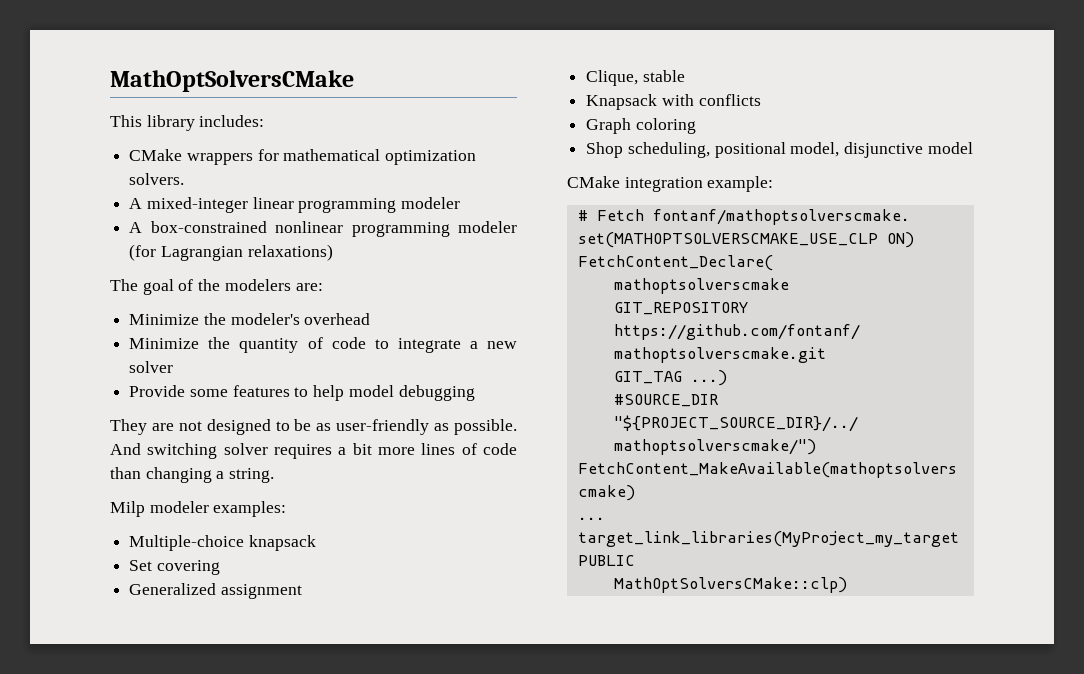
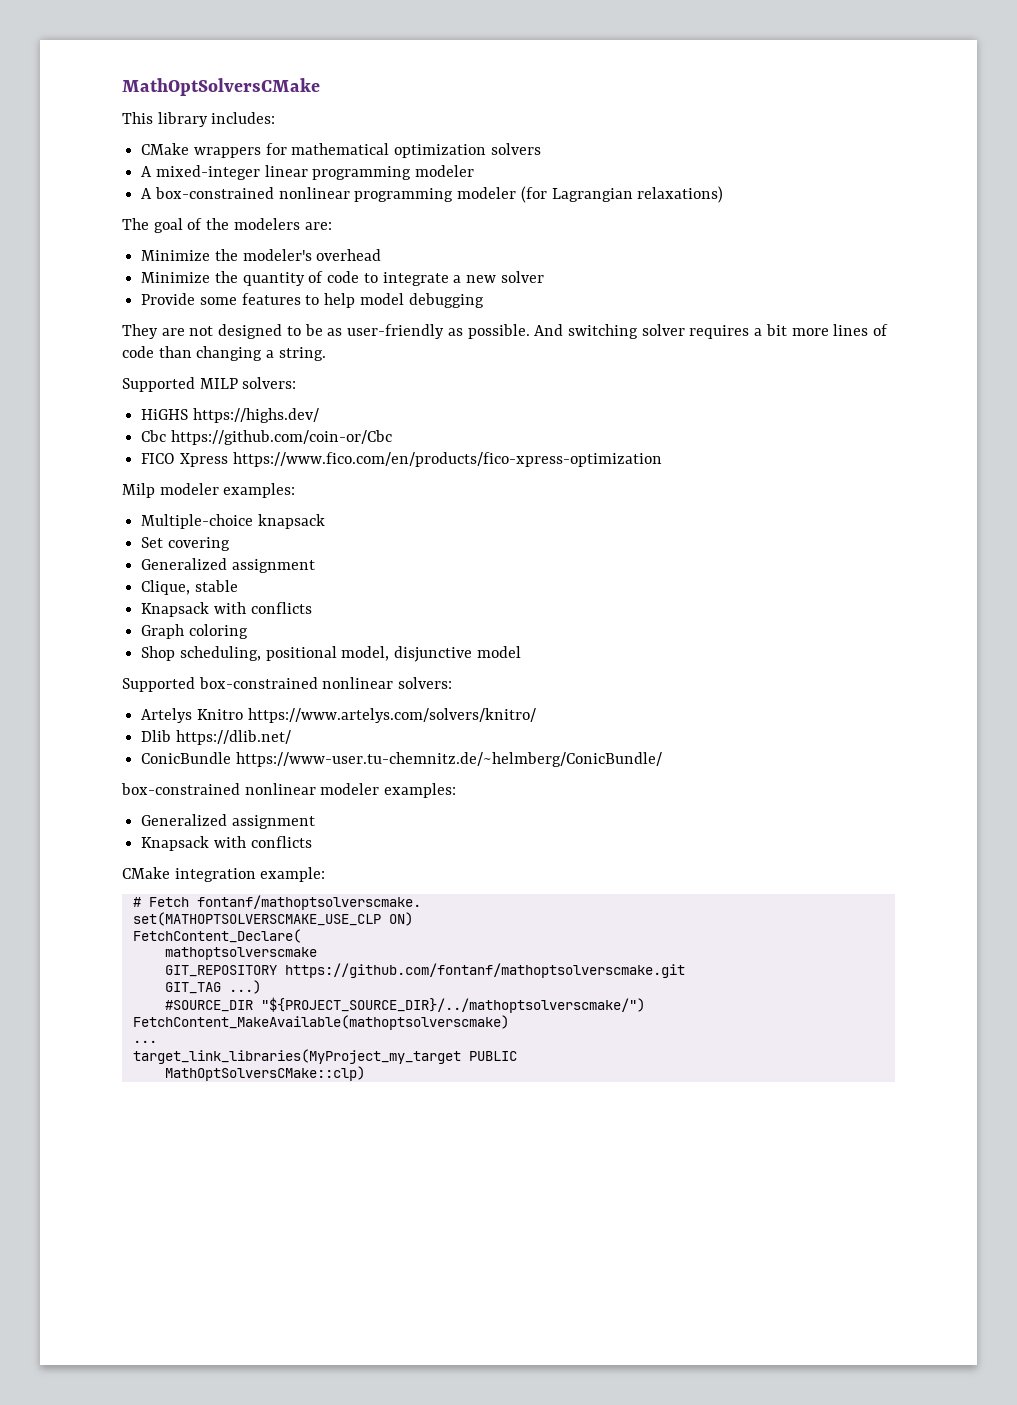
- CMake wrappers for mathematical optimization solvers.
+ CMake wrappers for mathematical optimization solvers
+ Supported MILP solvers:
+ HiGHS https://highs.dev/
+ Cbc https://github.com/coin-or/Cbc
+ FICO Xpress https://www.fico.com/en/products/fico-xpress-optimization
+ Supported box-constrained nonlinear solvers:
+ Artelys Knitro https://www.artelys.com/solvers/knitro/
+ Dlib https://dlib.net/
+ ConicBundle https://www-user.tu-chemnitz.de/~helmberg/ConicBundle/
+ box-constrained nonlinear modeler examples:
+ Generalized assignment
+ Knapsack with conflicts

